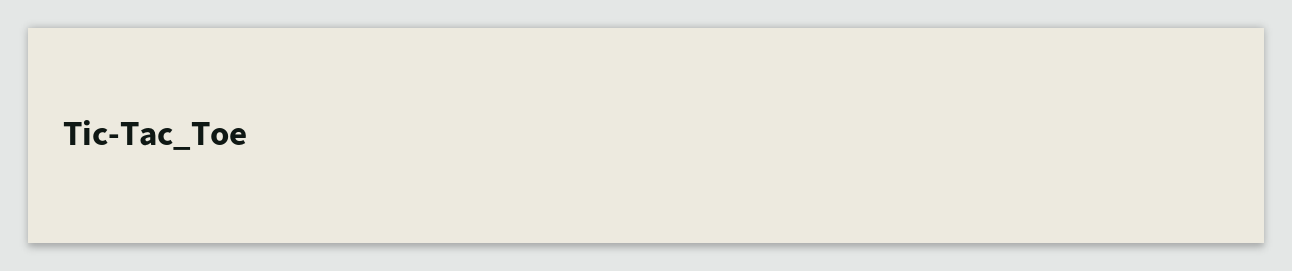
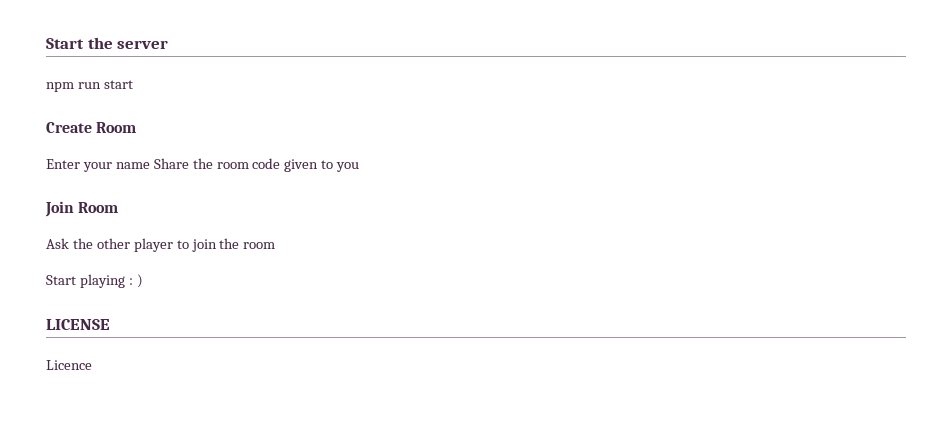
- Tic-Tac_Toe
+ Start the server
+ npm run start
+ Create Room
+ Enter your name Share the room code given to you
+ Join Room
+ Ask the other player to join the room
+ Start playing : )
+ LICENSE
+ Licence

